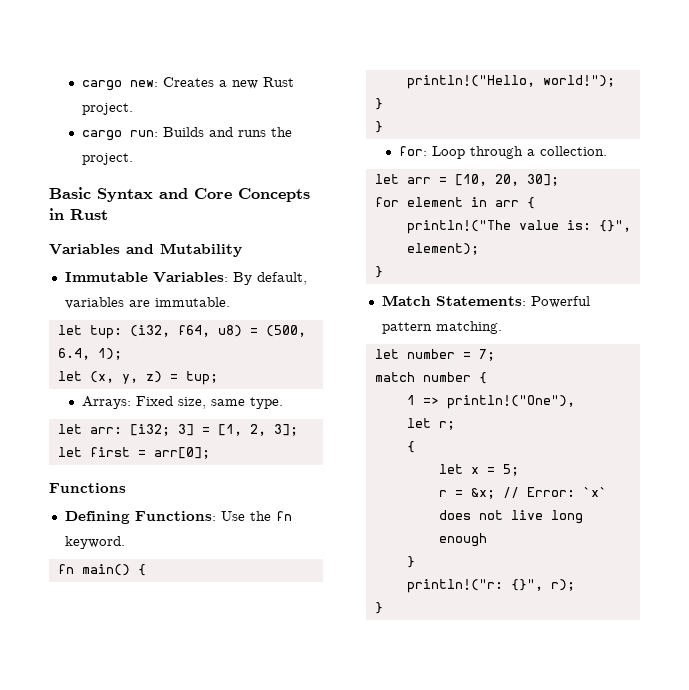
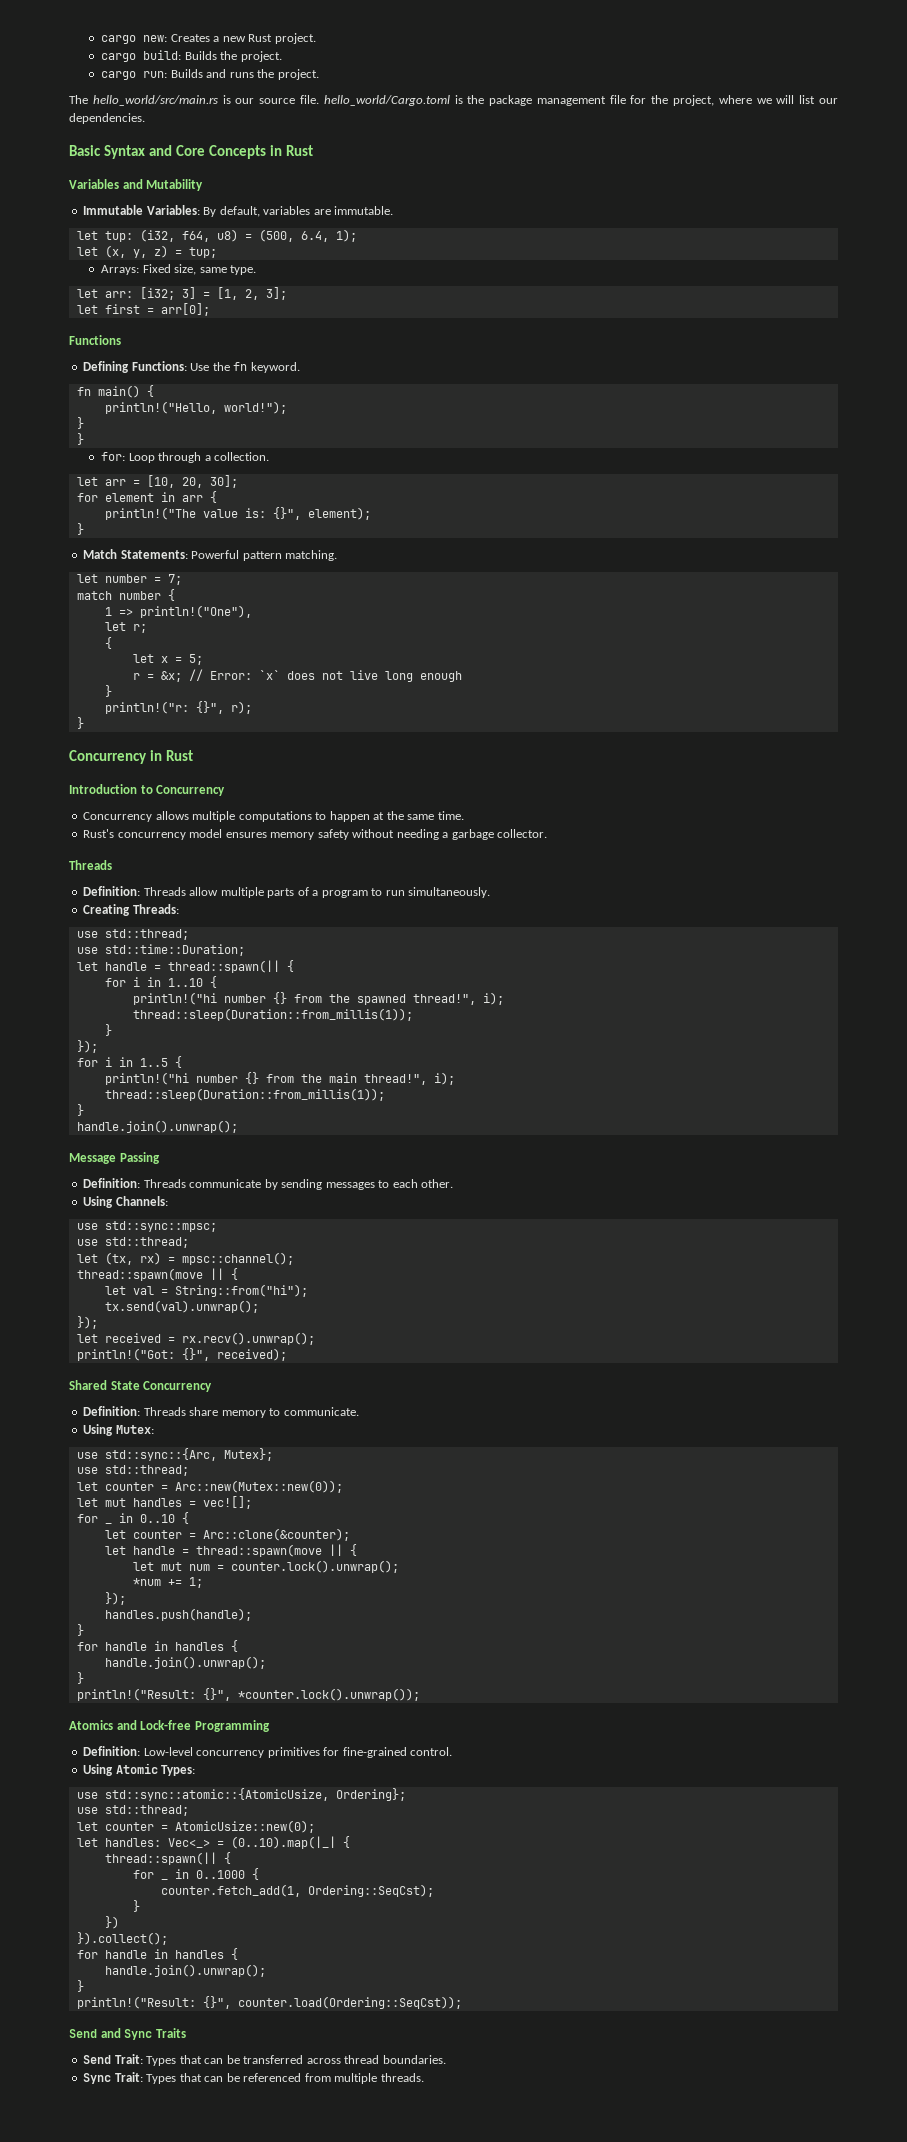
+ cargo build: Builds the project.
+ The hello_world/src/main.rs is our source file. hello_world/Cargo.toml is the package management file for the project, where we will list our dependencies.
+ Concurrency in Rust
+ Introduction to Concurrency
+ Concurrency allows multiple computations to happen at the same time.
+ Rust's concurrency model ensures memory safety without needing a garbage collector.
+ Threads
+ Definition: Threads allow multiple parts of a program to run simultaneously.
+ Creating Threads:
+ use std::thread;
+ use std::time::Duration;
+ let handle = thread::spawn(|| {
+ for i in 1..10 {
+ println!("hi number {} from the spawned thread!", i);
+ thread::sleep(Duration::from_millis(1));
+ }
+ });
+ for i in 1..5 {
+ println!("hi number {} from the main thread!", i);
+ thread::sleep(Duration::from_millis(1));
+ }
+ handle.join().unwrap();
+ Message Passing
+ Definition: Threads communicate by sending messages to each other.
+ Using Channels:
+ use std::sync::mpsc;
+ use std::thread;
+ let (tx, rx) = mpsc::channel();
+ thread::spawn(move || {
+ let val = String::from("hi");
+ tx.send(val).unwrap();
+ });
+ let received = rx.recv().unwrap();
+ println!("Got: {}", received);
+ Shared State Concurrency
+ Definition: Threads share memory to communicate.
+ Using Mutex:
+ use std::sync::{Arc, Mutex};
+ use std::thread;
+ let counter = Arc::new(Mutex::new(0));
+ let mut handles = vec![];
+ for _ in 0..10 {
+ let counter = Arc::clone(&counter);
+ let handle = thread::spawn(move || {
+ let mut num = counter.lock().unwrap();
+ *num += 1;
+ });
+ handles.push(handle);
+ }
+ for handle in handles {
+ handle.join().unwrap();
+ }
+ println!("Result: {}", *counter.lock().unwrap());
+ Atomics and Lock-free Programming
+ Definition: Low-level concurrency primitives for fine-grained control.
+ Using Atomic Types:
+ use std::sync::atomic::{AtomicUsize, Ordering};
+ use std::thread;
+ let counter = AtomicUsize::new(0);
+ let handles: Vec<_> = (0..10).map(|_| {
+ thread::spawn(|| {
+ for _ in 0..1000 {
+ counter.fetch_add(1, Ordering::SeqCst);
+ }
+ })
+ }).collect();
+ for handle in handles {
+ handle.join().unwrap();
+ }
+ println!("Result: {}", counter.load(Ordering::SeqCst));
+ Send and Sync Traits
+ Send Trait: Types that can be transferred across thread boundaries.
+ Sync Trait: Types that can be referenced from multiple threads.

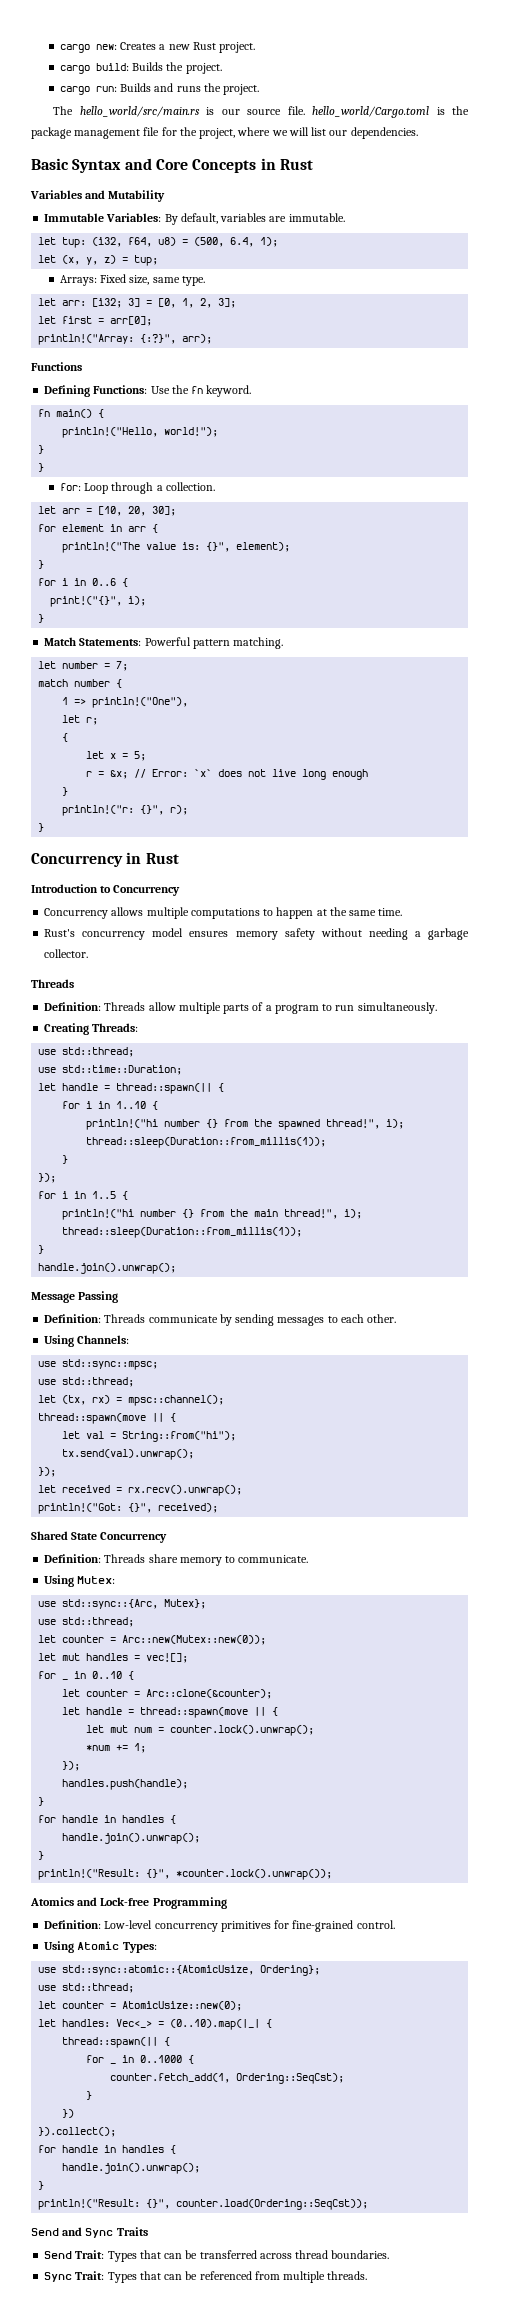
- let arr: [i32; 3] = [1, 2, 3];
+ let arr: [i32; 3] = [0, 1, 2, 3];
+ println!("Array: {:?}", arr);
+ for i in 0..6 {
+ print!("{}", i);
+ }

